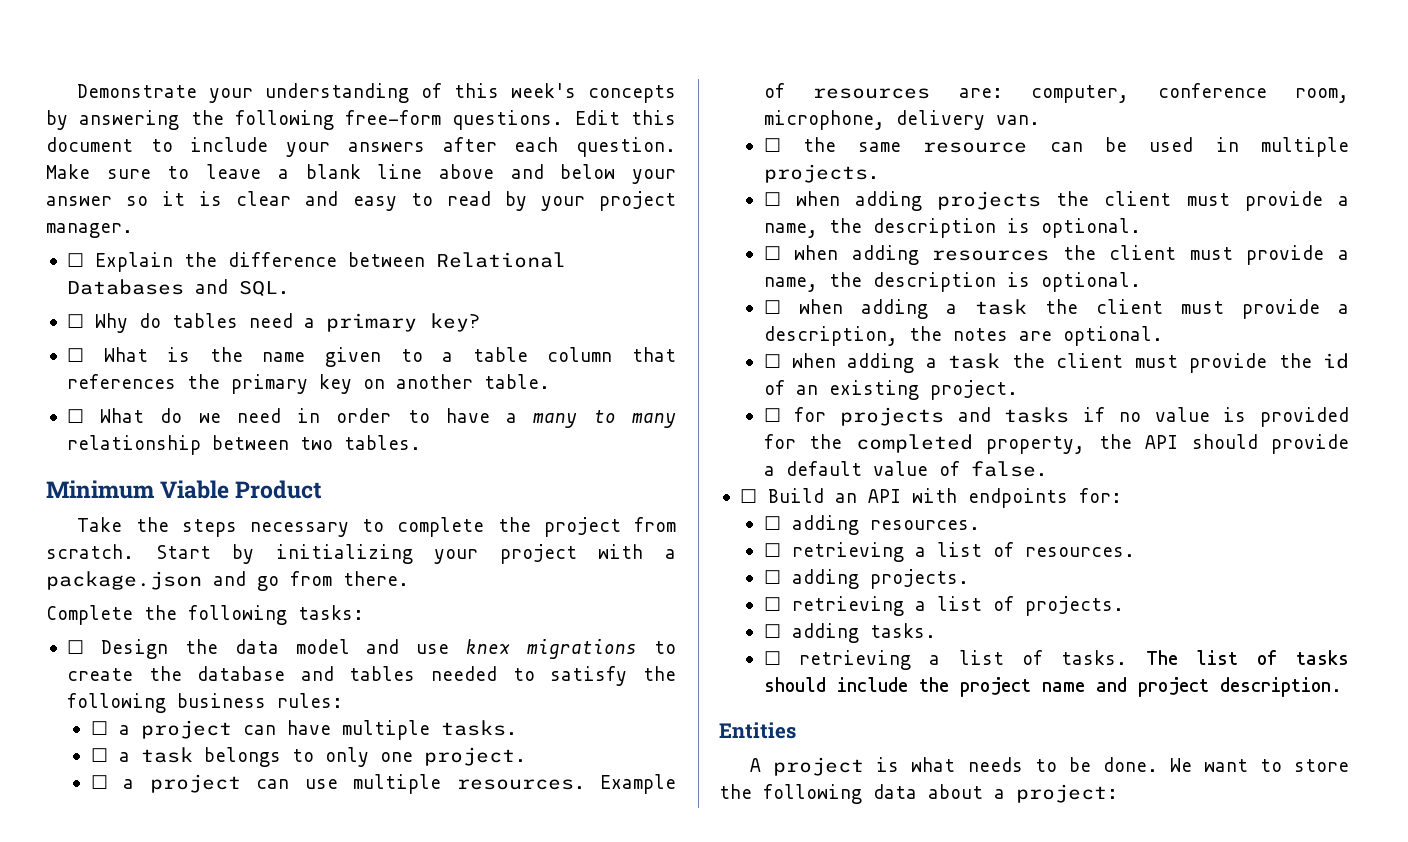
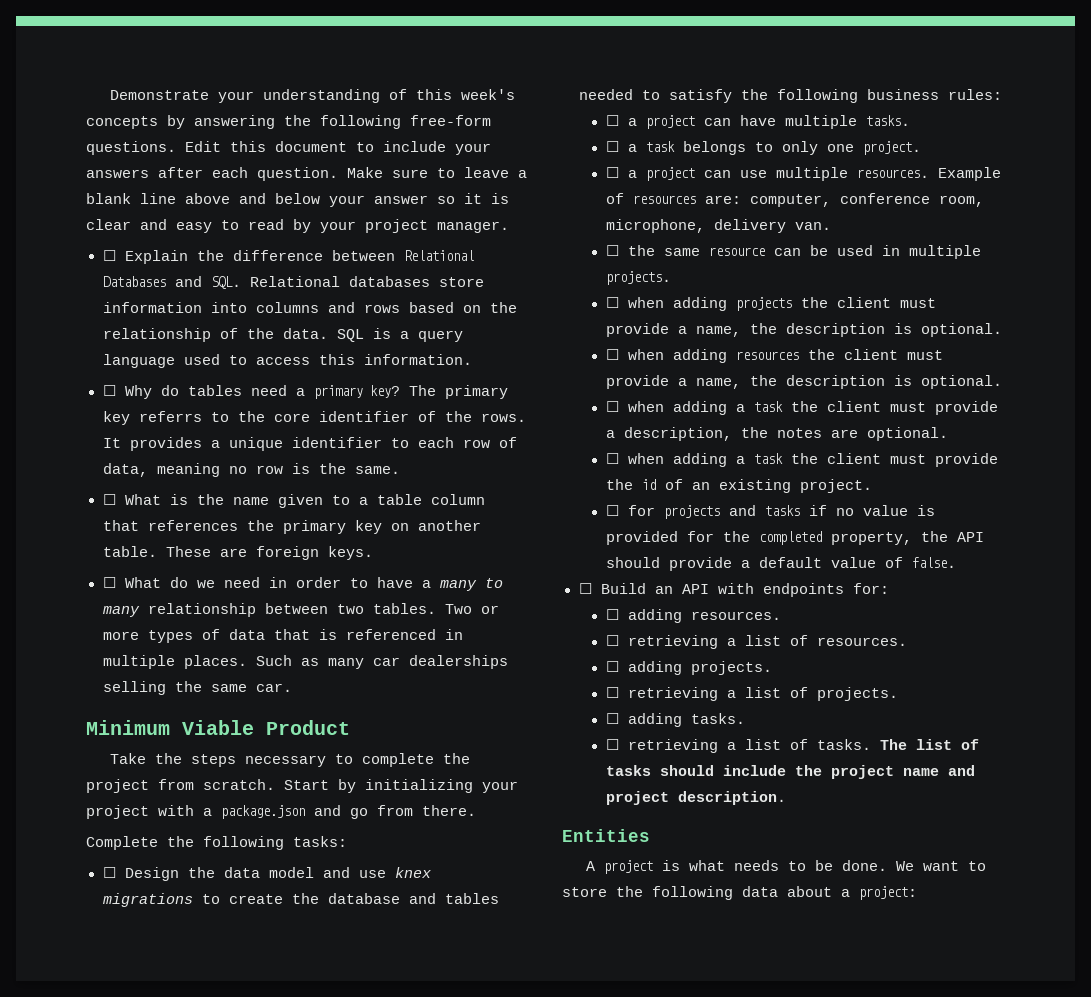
- ☐ Explain the difference between Relational Databases and SQL.
+ ☐ Explain the difference between Relational Databases and SQL. Relational databases store information into columns and rows based on the relationship of the data. SQL is a query language used to access this information.
+ The primary key referrs to the core identifier of the rows. It provides a unique identifier to each row of data, meaning no row is the same.
+ These are foreign keys.
+ Two or more types of data that is referenced in multiple places. Such as many car dealerships selling the same car.

